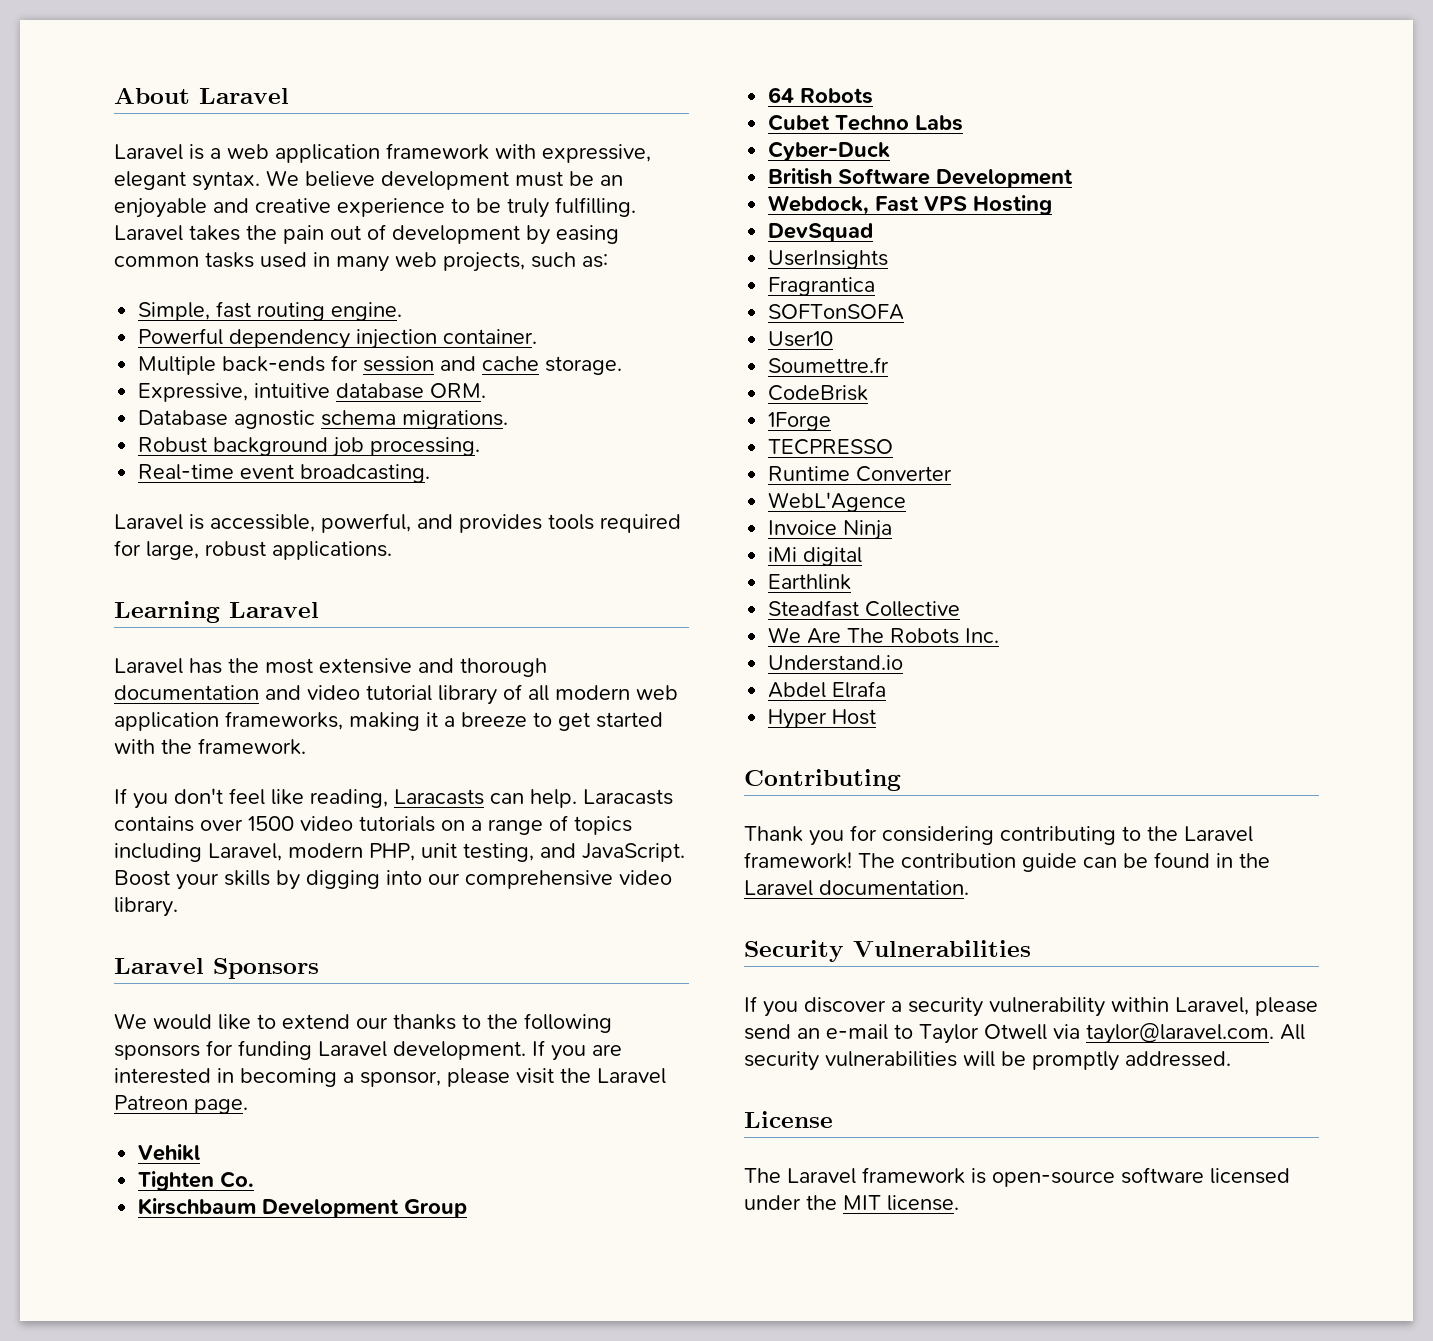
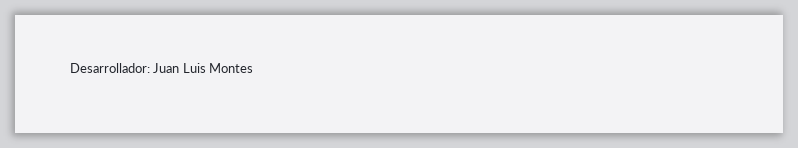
- About Laravel
- Laravel is a web application framework with expressive, elegant syntax. We believe development must be an enjoyable and creative experience to be truly fulfilling. Laravel takes the pain out of development by easing common tasks used in many web projects, such as:
- Simple, fast routing engine.
- Powerful dependency injection container.
- Multiple back-ends for session and cache storage.
- Expressive, intuitive database ORM.
- Database agnostic schema migrations.
- Robust background job processing.
- Real-time event broadcasting.
- Laravel is accessible, powerful, and provides tools required for large, robust applications.
- Learning Laravel
- Laravel has the most extensive and thorough documentation and video tutorial library of all modern web application frameworks, making it a breeze to get started with the framework.
- If you don't feel like reading, Laracasts can help. Laracasts contains over 1500 video tutorials on a range of topics including Laravel, modern PHP, unit testing, and JavaScript. Boost your skills by digging into our comprehensive video library.
- Laravel Sponsors
- We would like to extend our thanks to the following sponsors for funding Laravel development. If you are interested in becoming a sponsor, please visit the Laravel Patreon page.
- Vehikl
- Tighten Co.
- Kirschbaum Development Group
- 64 Robots
- Cubet Techno Labs
- Cyber-Duck
- British Software Development
- Webdock, Fast VPS Hosting
- DevSquad
- UserInsights
- Fragrantica
- SOFTonSOFA
- User10
- Soumettre.fr
- CodeBrisk
- 1Forge
- TECPRESSO
- Runtime Converter
- WebL'Agence
- Invoice Ninja
- iMi digital
- Earthlink
- Steadfast Collective
- We Are The Robots Inc.
- Understand.io
- Abdel Elrafa
- Hyper Host
- Contributing
- Thank you for considering contributing to the Laravel framework! The contribution guide can be found in the Laravel documentation.
- Security Vulnerabilities
- If you discover a security vulnerability within Laravel, please send an e-mail to Taylor Otwell via taylor@laravel.com. All security vulnerabilities will be promptly addressed.
- License
- The Laravel framework is open-source software licensed under the MIT license.
+ Desarrollador: Juan Luis Montes

